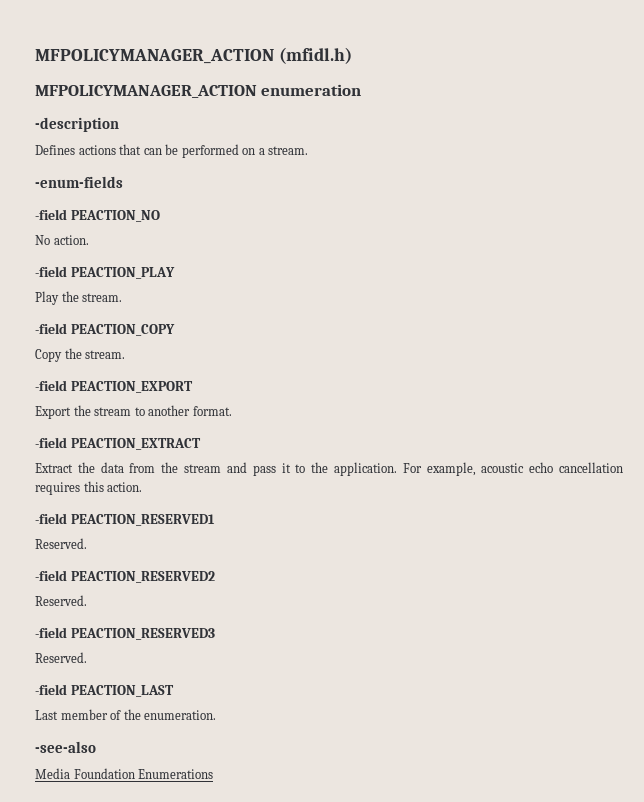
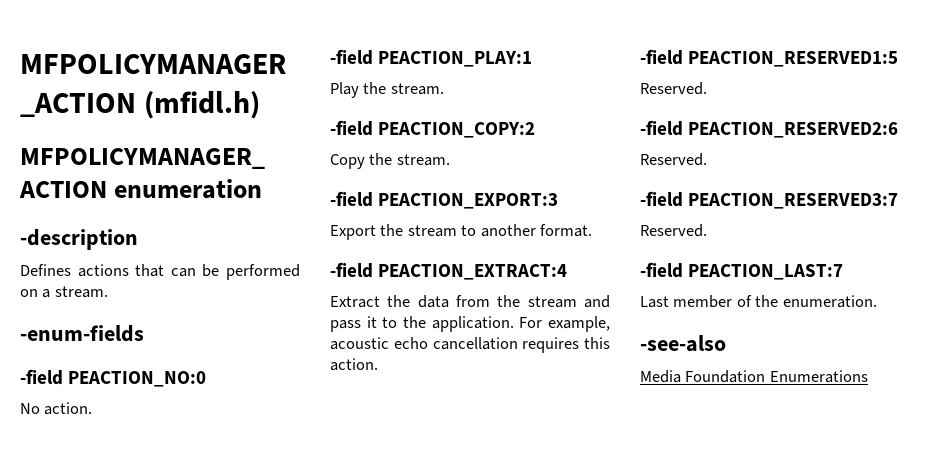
- -field PEACTION_NO
+ -field PEACTION_NO:0
- -field PEACTION_PLAY
+ -field PEACTION_PLAY:1
- -field PEACTION_COPY
+ -field PEACTION_COPY:2
- -field PEACTION_EXPORT
+ -field PEACTION_EXPORT:3
- -field PEACTION_EXTRACT
+ -field PEACTION_EXTRACT:4
- -field PEACTION_RESERVED1
+ -field PEACTION_RESERVED1:5
  Reserved.
- -field PEACTION_RESERVED2
+ -field PEACTION_RESERVED2:6
  Reserved.
- -field PEACTION_RESERVED3
+ -field PEACTION_RESERVED3:7
  Reserved.
- -field PEACTION_LAST
+ -field PEACTION_LAST:7

